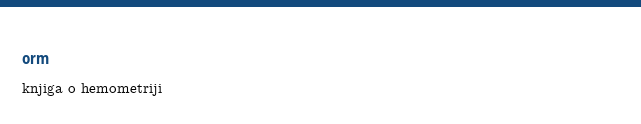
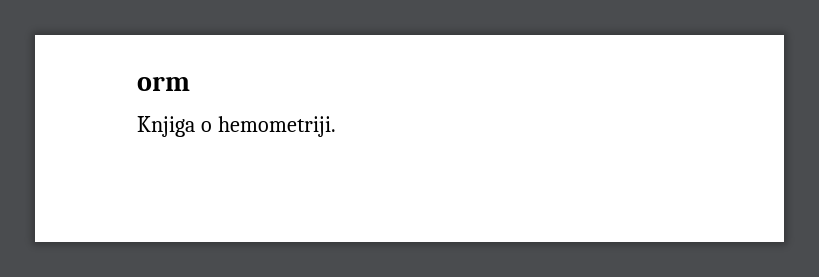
- knjiga o hemometriji
+ Knjiga o hemometriji.

